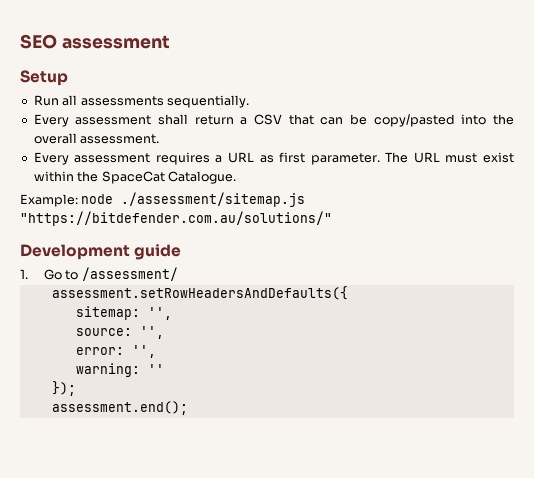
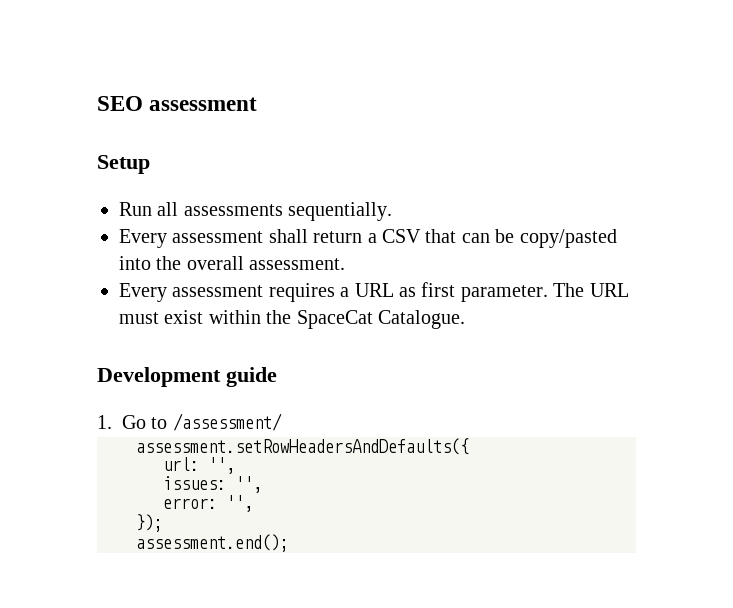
- Example: node ./assessment/sitemap.js "https://bitdefender.com.au/solutions/"
- sitemap: '',
- source: '',
+ url: '',
+ issues: '',
- warning: ''

